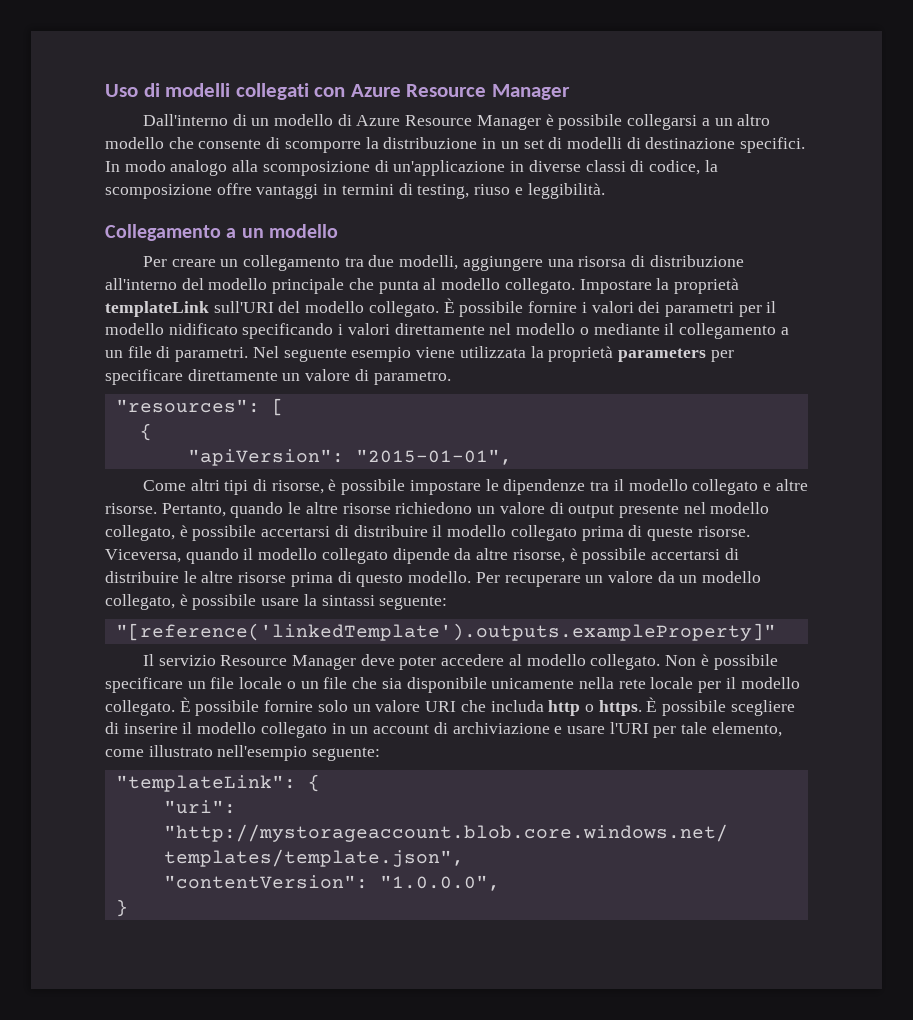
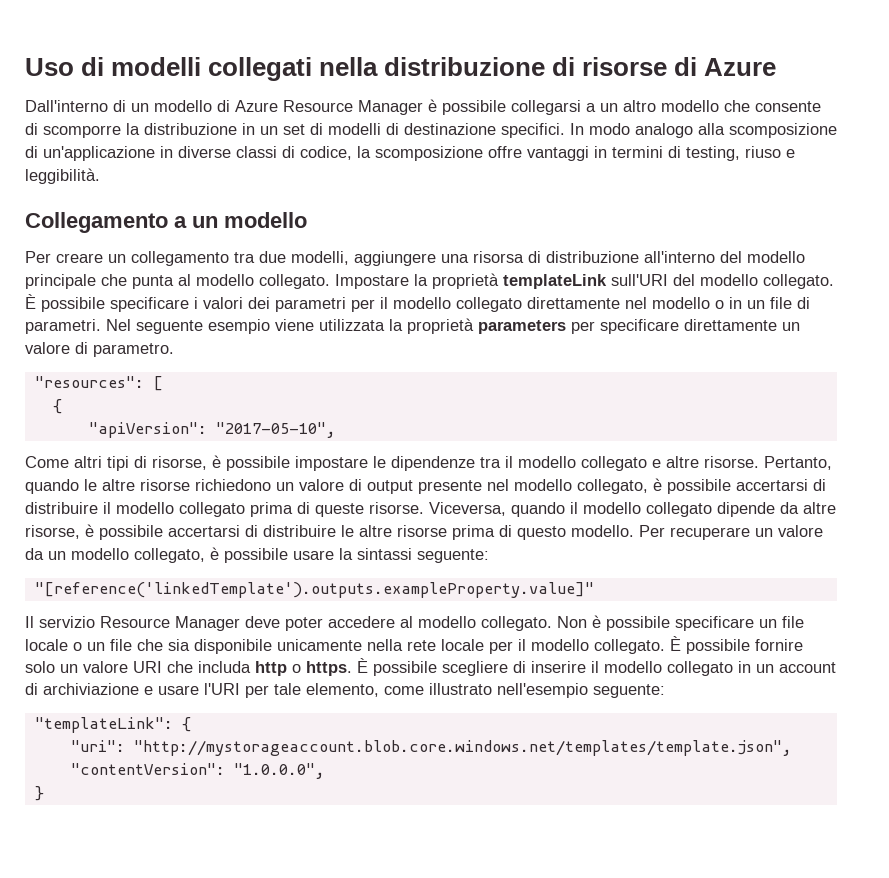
- Uso di modelli collegati con Azure Resource Manager
+ Uso di modelli collegati nella distribuzione di risorse di Azure
- È possibile fornire i valori dei parametri per il modello nidificato specificando i valori direttamente nel modello o mediante il collegamento a un file di parametri.
+ È possibile specificare i valori dei parametri per il modello collegato direttamente nel modello o in un file di parametri.
- "apiVersion": "2015-01-01",
+ "apiVersion": "2017-05-10",
- "[reference('linkedTemplate').outputs.exampleProperty]"
+ "[reference('linkedTemplate').outputs.exampleProperty.value]"

